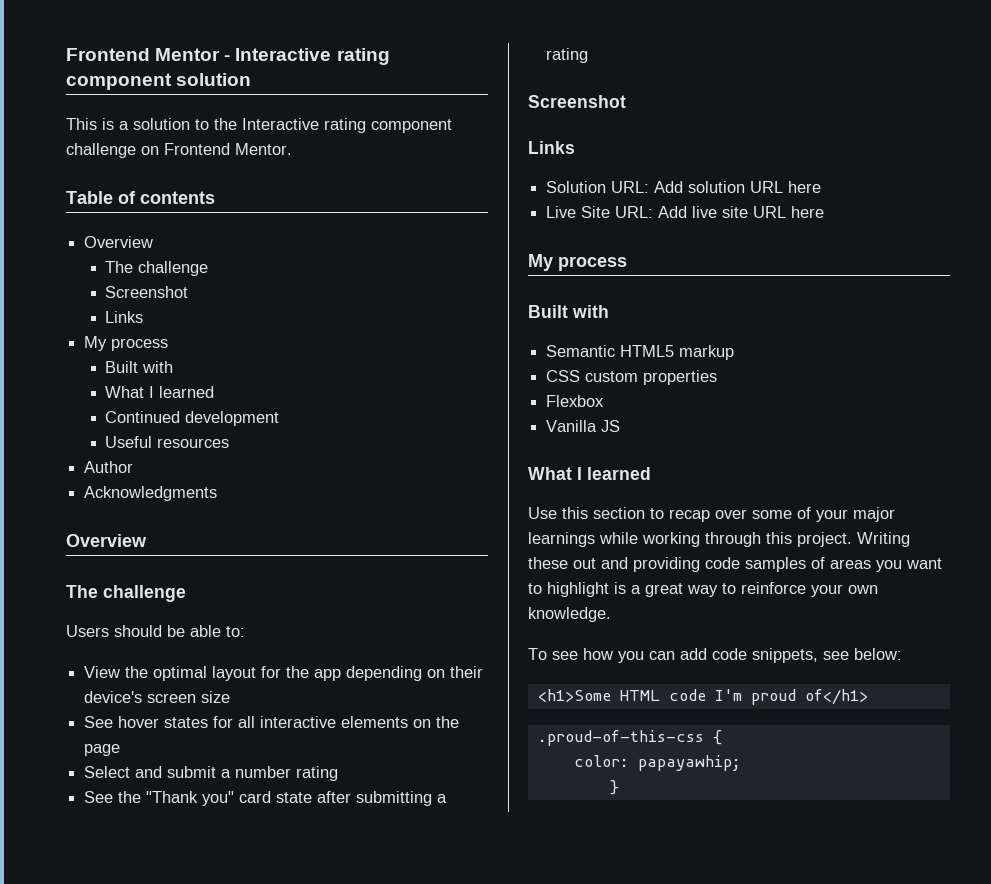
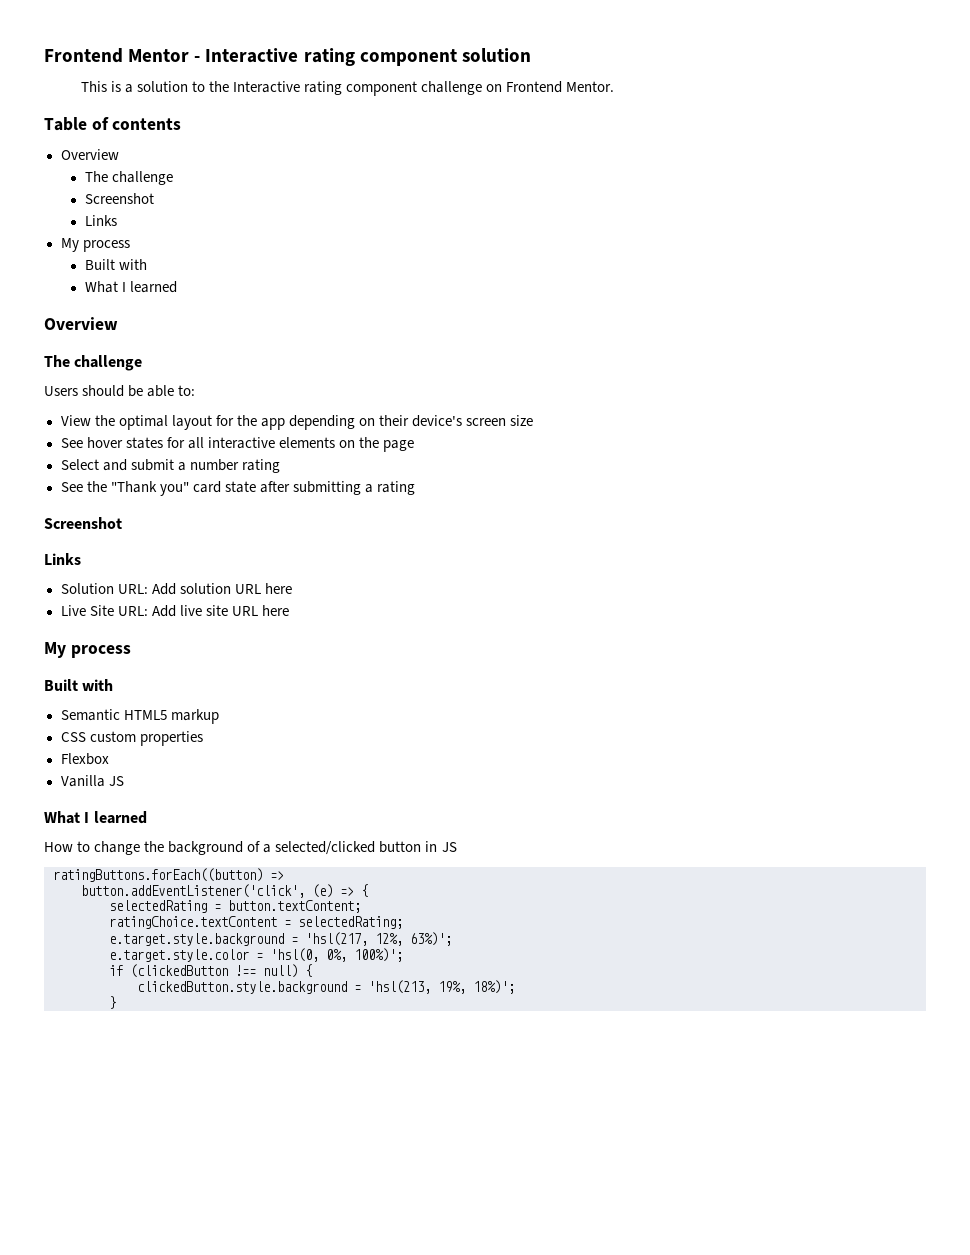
- Continued development
- Useful resources
- Author
- Acknowledgments
- Use this section to recap over some of your major learnings while working through this project. Writing these out and providing code samples of areas you want to highlight is a great way to reinforce your own knowledge.
- To see how you can add code snippets, see below:
- <h1>Some HTML code I'm proud of</h1>
- .proud-of-this-css {
- color: papayawhip;
+ How to change the background of a selected/clicked button in JS
+ ratingButtons.forEach((button) =>
+ button.addEventListener('click', (e) => {
+ selectedRating = button.textContent;
+ ratingChoice.textContent = selectedRating;
+ e.target.style.background = 'hsl(217, 12%, 63%)';
+ e.target.style.color = 'hsl(0, 0%, 100%)';
+ if (clickedButton !== null) {
+ clickedButton.style.background = 'hsl(213, 19%, 18%)';

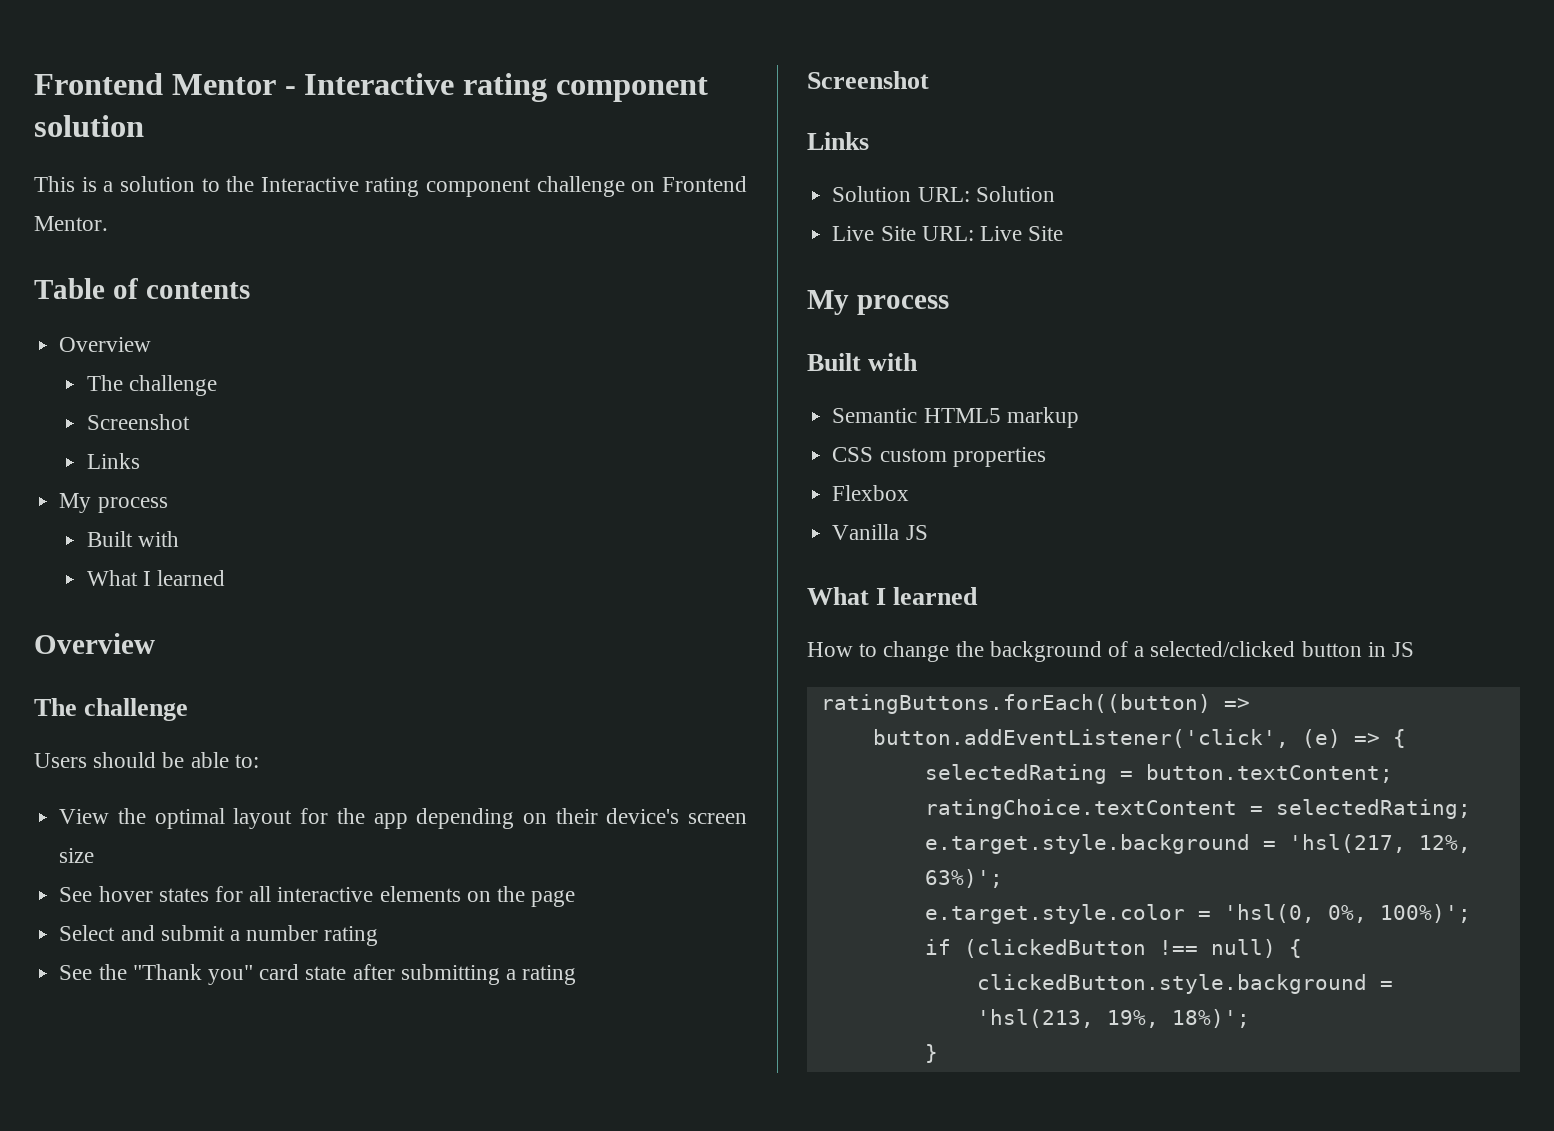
- Solution URL: Add solution URL here
+ Solution URL: Solution
- Live Site URL: Add live site URL here
+ Live Site URL: Live Site

